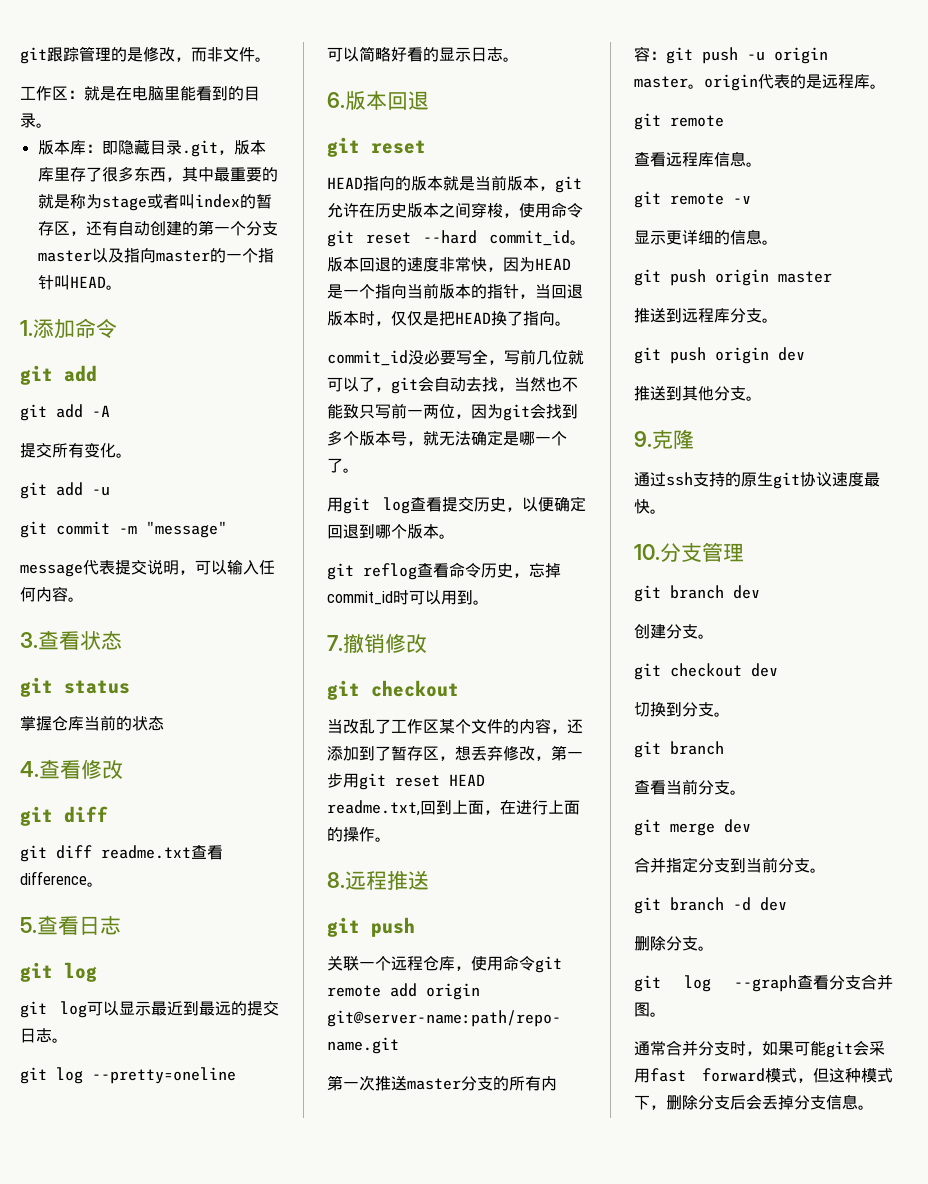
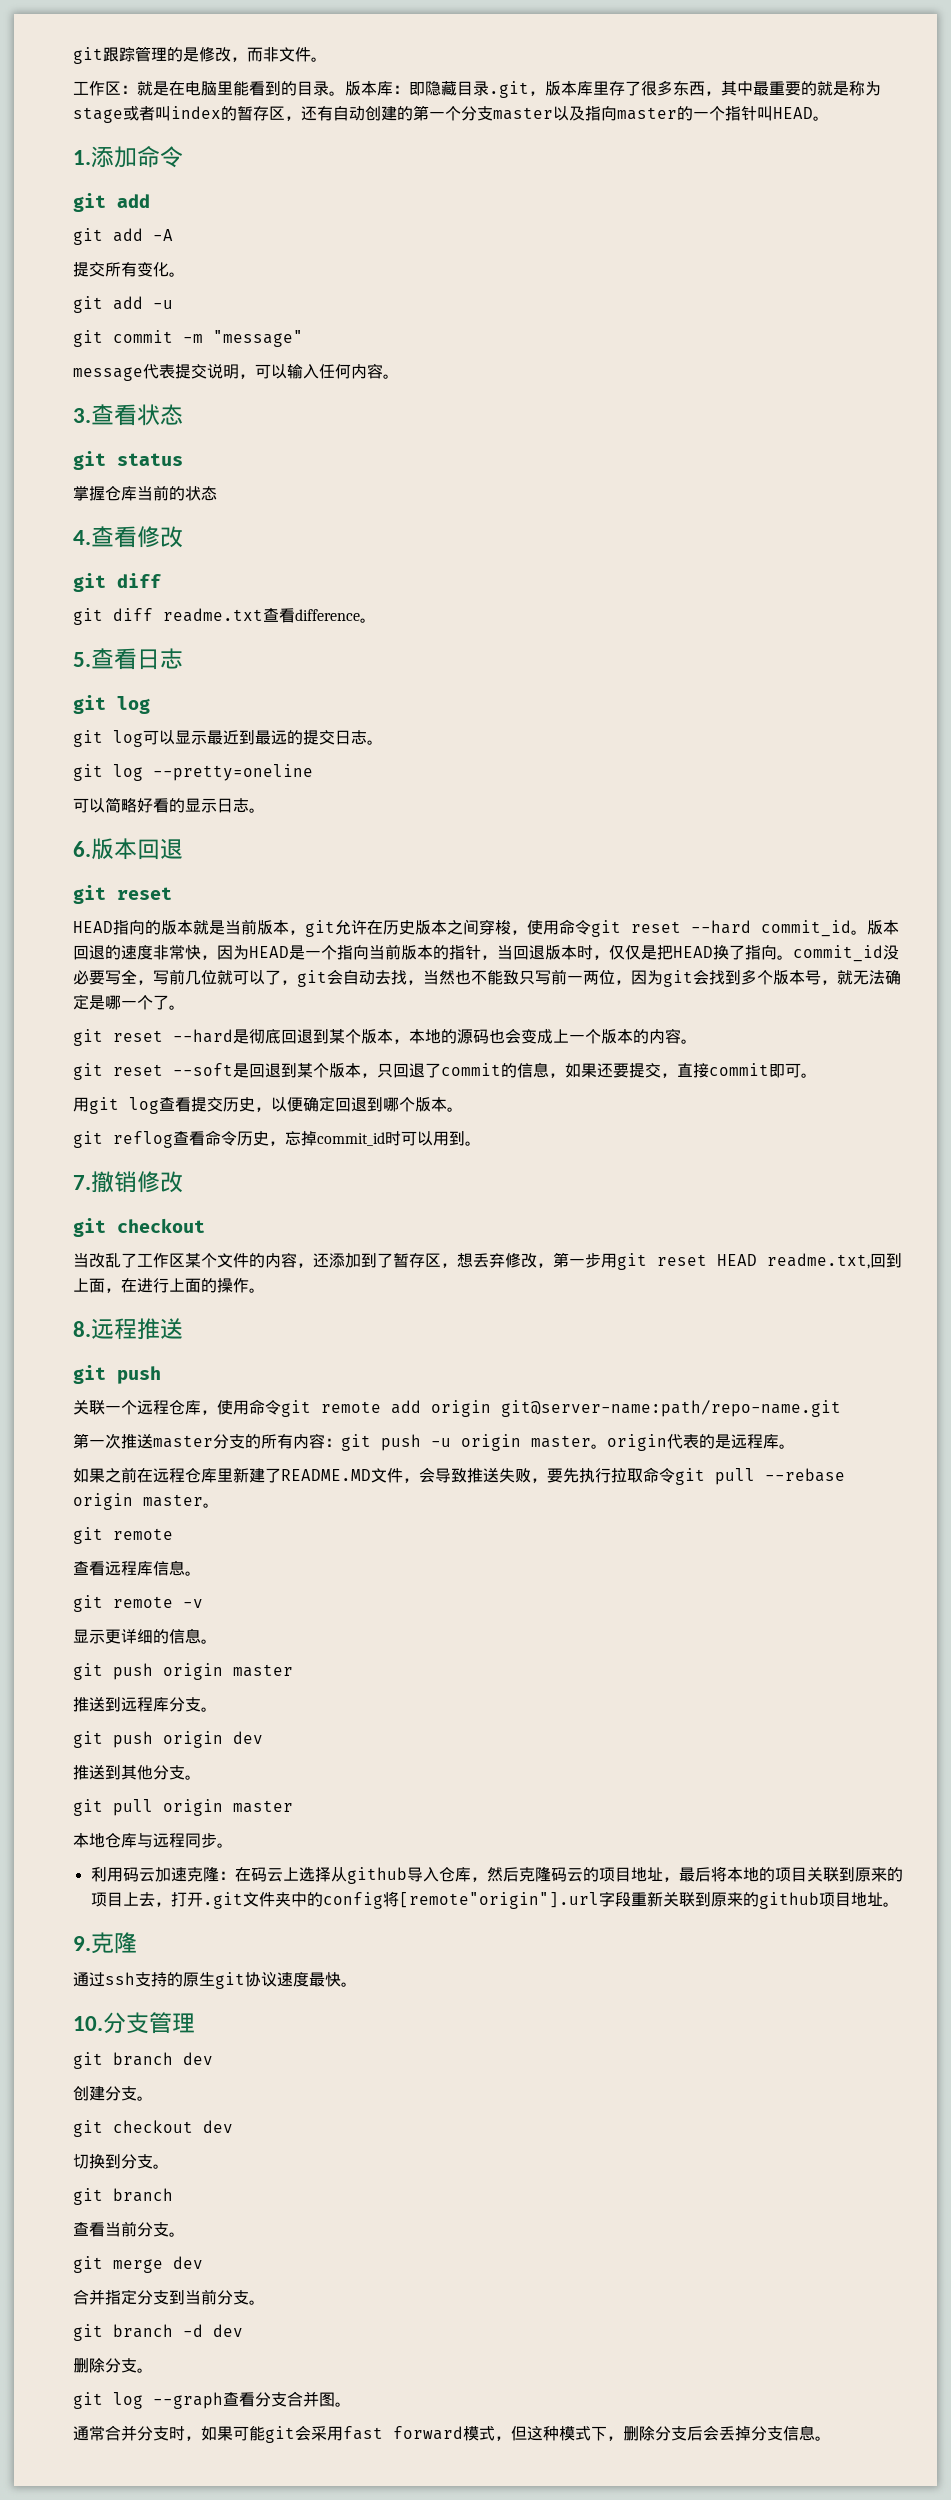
- 工作区：就是在电脑里能看到的目录。
- 版本库：即隐藏目录.git，版本库里存了很多东西，其中最重要的就是称为stage或者叫index的暂存区，还有自动创建的第一个分支master以及指向master的一个指针叫HEAD。
+ 工作区：就是在电脑里能看到的目录。版本库：即隐藏目录.git，版本库里存了很多东西，其中最重要的就是称为stage或者叫index的暂存区，还有自动创建的第一个分支master以及指向master的一个指针叫HEAD。
- 版本回退的速度非常快，因为HEAD是一个指向当前版本的指针，当回退版本时，仅仅是把HEAD换了指向。
- commit_id没必要写全，写前几位就可以了，git会自动去找，当然也不能致只写前一两位，因为git会找到多个版本号，就无法确定是哪一个了。
+ 版本回退的速度非常快，因为HEAD是一个指向当前版本的指针，当回退版本时，仅仅是把HEAD换了指向。commit_id没必要写全，写前几位就可以了，git会自动去找，当然也不能致只写前一两位，因为git会找到多个版本号，就无法确定是哪一个了。
+ git reset --hard是彻底回退到某个版本，本地的源码也会变成上一个版本的内容。
+ git reset --soft是回退到某个版本，只回退了commit的信息，如果还要提交，直接commit即可。
+ 如果之前在远程仓库里新建了README.MD文件，会导致推送失败，要先执行拉取命令git pull --rebase origin master。
+ git pull origin master
+ 本地仓库与远程同步。
+ 利用码云加速克隆：在码云上选择从github导入仓库，然后克隆码云的项目地址，最后将本地的项目关联到原来的项目上去，打开.git文件夹中的config将[remote"origin"].url字段重新关联到原来的github项目地址。

